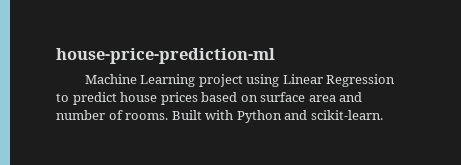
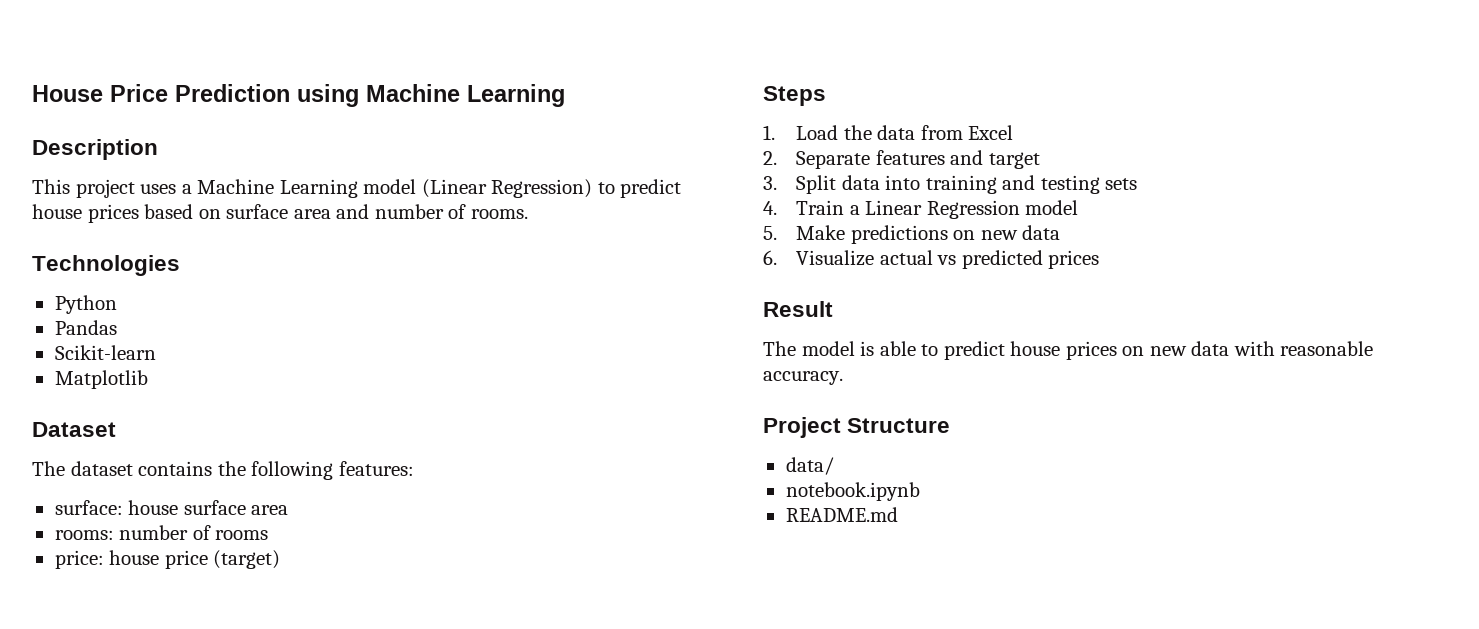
- house-price-prediction-ml
- Machine Learning project using Linear Regression to predict house prices based on surface area and number of rooms. Built with Python and scikit-learn.
+ House Price Prediction using Machine Learning
+ Description
+ This project uses a Machine Learning model (Linear Regression) to predict house prices based on surface area and number of rooms.
+ Technologies
+ Python
+ Pandas
+ Scikit-learn
+ Matplotlib
+ Dataset
+ The dataset contains the following features:
+ surface: house surface area
+ rooms: number of rooms
+ price: house price (target)
+ Steps
+ 1. Load the data from Excel
+ 2. Separate features and target
+ 3. Split data into training and testing sets
+ 4. Train a Linear Regression model
+ 5. Make predictions on new data
+ 6. Visualize actual vs predicted prices
+ Result
+ The model is able to predict house prices on new data with reasonable accuracy.
+ Project Structure
+ data/
+ notebook.ipynb
+ README.md

